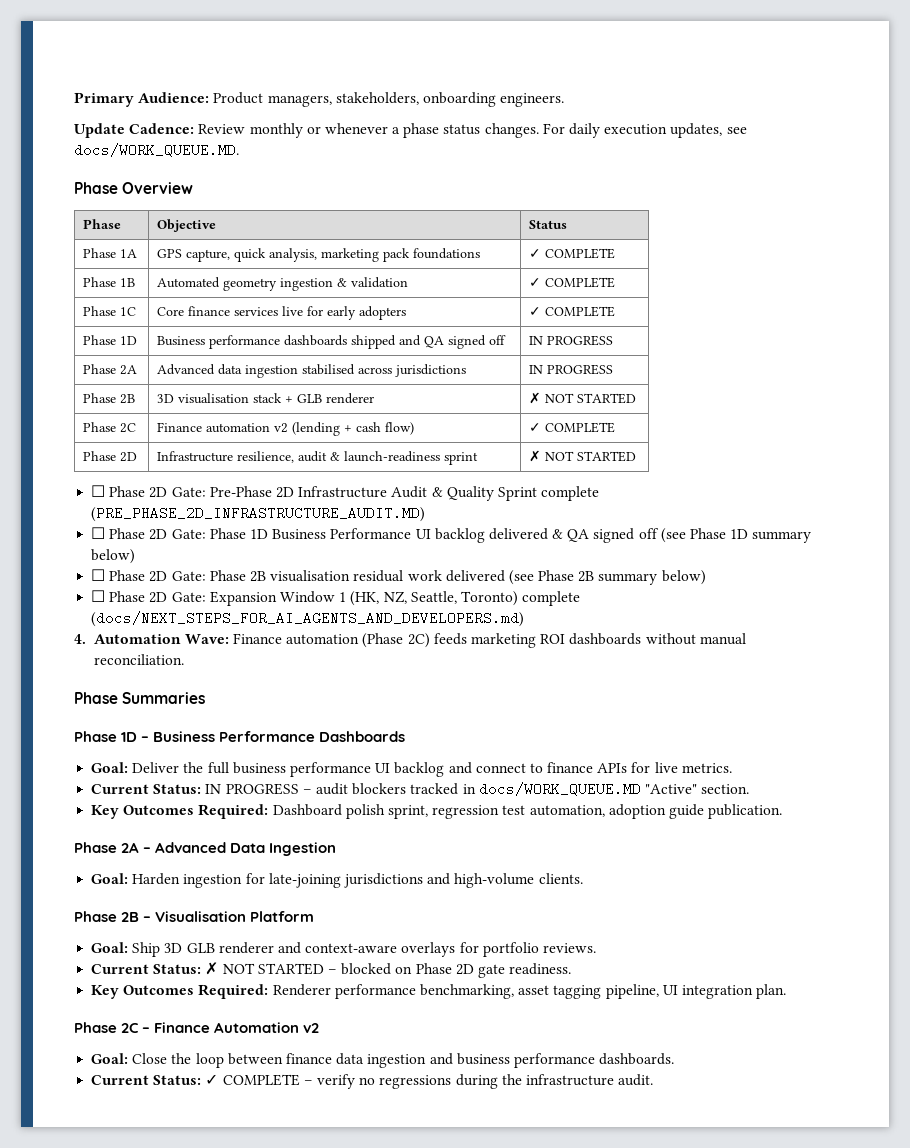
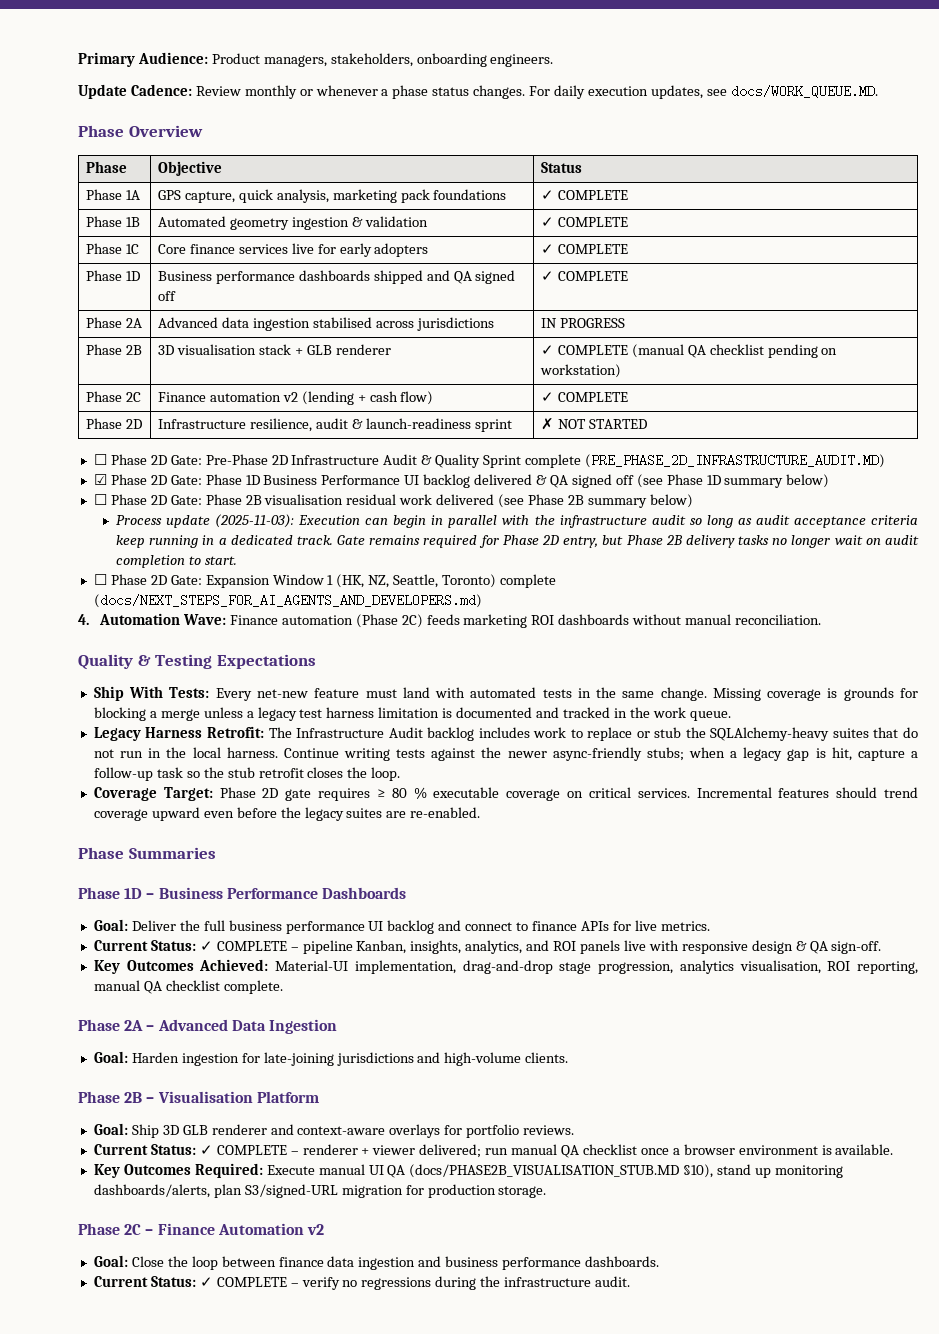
- Phase 1D | Business performance dashboards shipped and QA signed off | IN PROGRESS
+ Phase 1D | Business performance dashboards shipped and QA signed off | ✓ COMPLETE
- Phase 2B | 3D visualisation stack + GLB renderer | ✗ NOT STARTED
+ Phase 2B | 3D visualisation stack + GLB renderer | ✓ COMPLETE (manual QA checklist pending on workstation)
- ☐ Phase 2D Gate: Phase 1D Business Performance UI backlog delivered & QA signed off (see Phase 1D summary below)
+ ☑ Phase 2D Gate: Phase 1D Business Performance UI backlog delivered & QA signed off (see Phase 1D summary below)
+ Process update (2025-11-03): Execution can begin in parallel with the infrastructure audit so long as audit acceptance criteria keep running in a dedicated track. Gate remains required for Phase 2D entry, but Phase 2B delivery tasks no longer wait on audit completion to start.
+ Quality & Testing Expectations
+ Ship With Tests: Every net-new feature must land with automated tests in the same change. Missing coverage is grounds for blocking a merge unless a legacy test harness limitation is documented and tracked in the work queue.
+ Legacy Harness Retrofit: The Infrastructure Audit backlog includes work to replace or stub the SQLAlchemy-heavy suites that do not run in the local harness. Continue writing tests against the newer async-friendly stubs; when a legacy gap is hit, capture a follow-up task so the stub retrofit closes the loop.
+ Coverage Target: Phase 2D gate requires ≥ 80 % executable coverage on critical services. Incremental features should trend coverage upward even before the legacy suites are re-enabled.
- Current Status: IN PROGRESS – audit blockers tracked in docs/WORK_QUEUE.MD "Active" section.
- Key Outcomes Required: Dashboard polish sprint, regression test automation, adoption guide publication.
+ Current Status: ✓ COMPLETE – pipeline Kanban, insights, analytics, and ROI panels live with responsive design & QA sign-off.
+ Key Outcomes Achieved: Material-UI implementation, drag-and-drop stage progression, analytics visualisation, ROI reporting, manual QA checklist complete.
- Current Status: ✗ NOT STARTED – blocked on Phase 2D gate readiness.
- Key Outcomes Required: Renderer performance benchmarking, asset tagging pipeline, UI integration plan.
+ Current Status: ✓ COMPLETE – renderer + viewer delivered; run manual QA checklist once a browser environment is available.
+ Key Outcomes Required: Execute manual UI QA (docs/PHASE2B_VISUALISATION_STUB.MD §10), stand up monitoring dashboards/alerts, plan S3/signed-URL migration for production storage.

